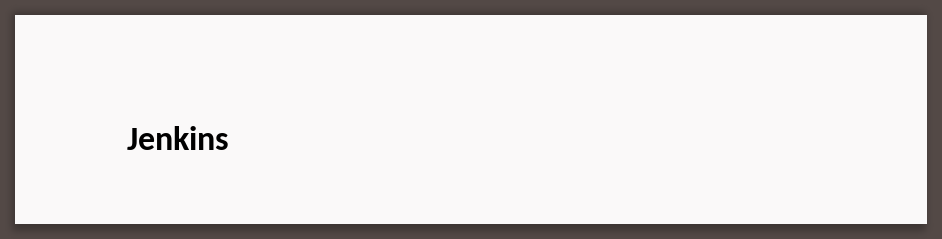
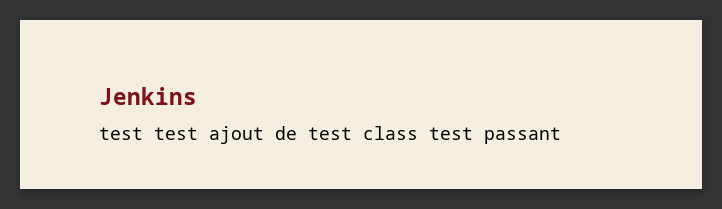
+ test test ajout de test class test passant

